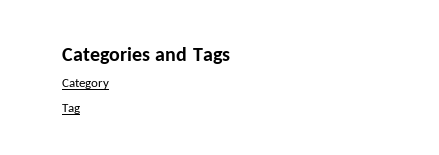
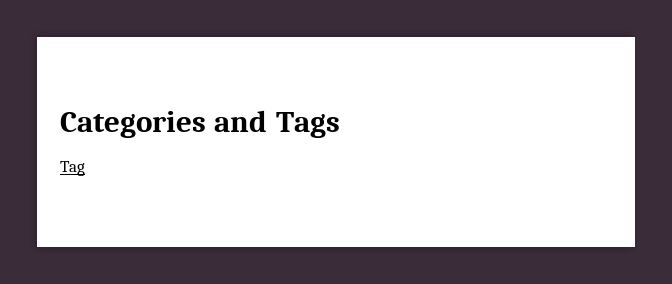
- Category

